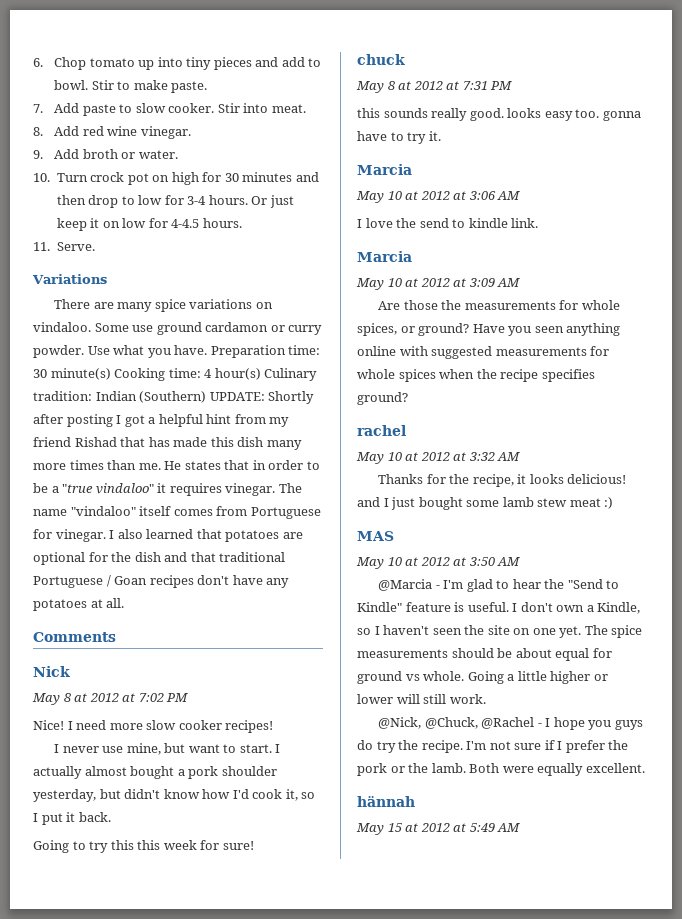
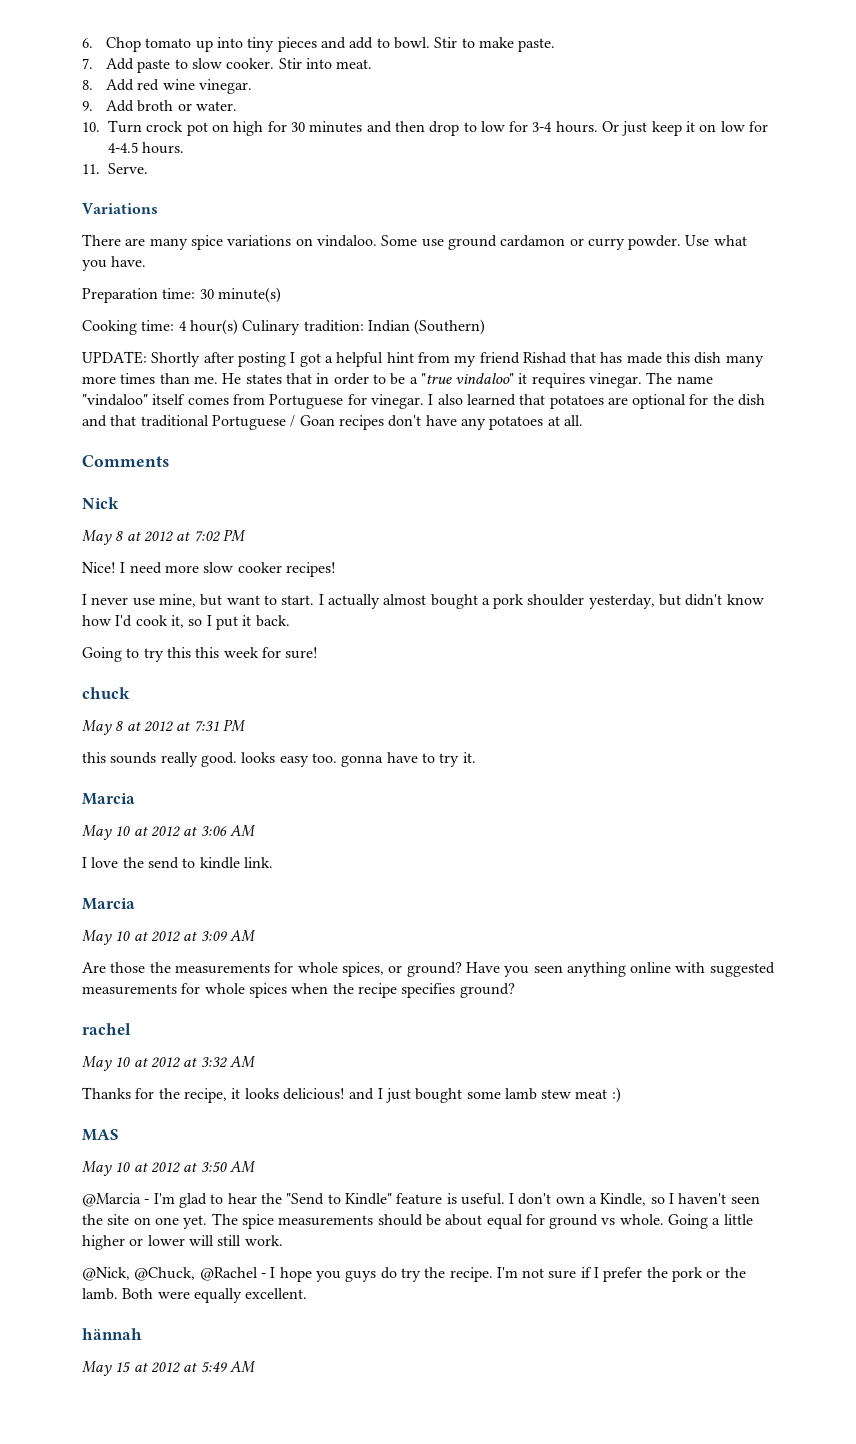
- Use what you have. Preparation time: 30 minute(s) Cooking time: 4 hour(s) Culinary tradition: Indian (Southern) UPDATE: Shortly after posting I got a helpful hint from my friend Rishad that has made this dish many more times than me.
+ Use what you have.
+ Preparation time: 30 minute(s)
+ Cooking time: 4 hour(s) Culinary tradition: Indian (Southern)
+ UPDATE: Shortly after posting I got a helpful hint from my friend Rishad that has made this dish many more times than me.

